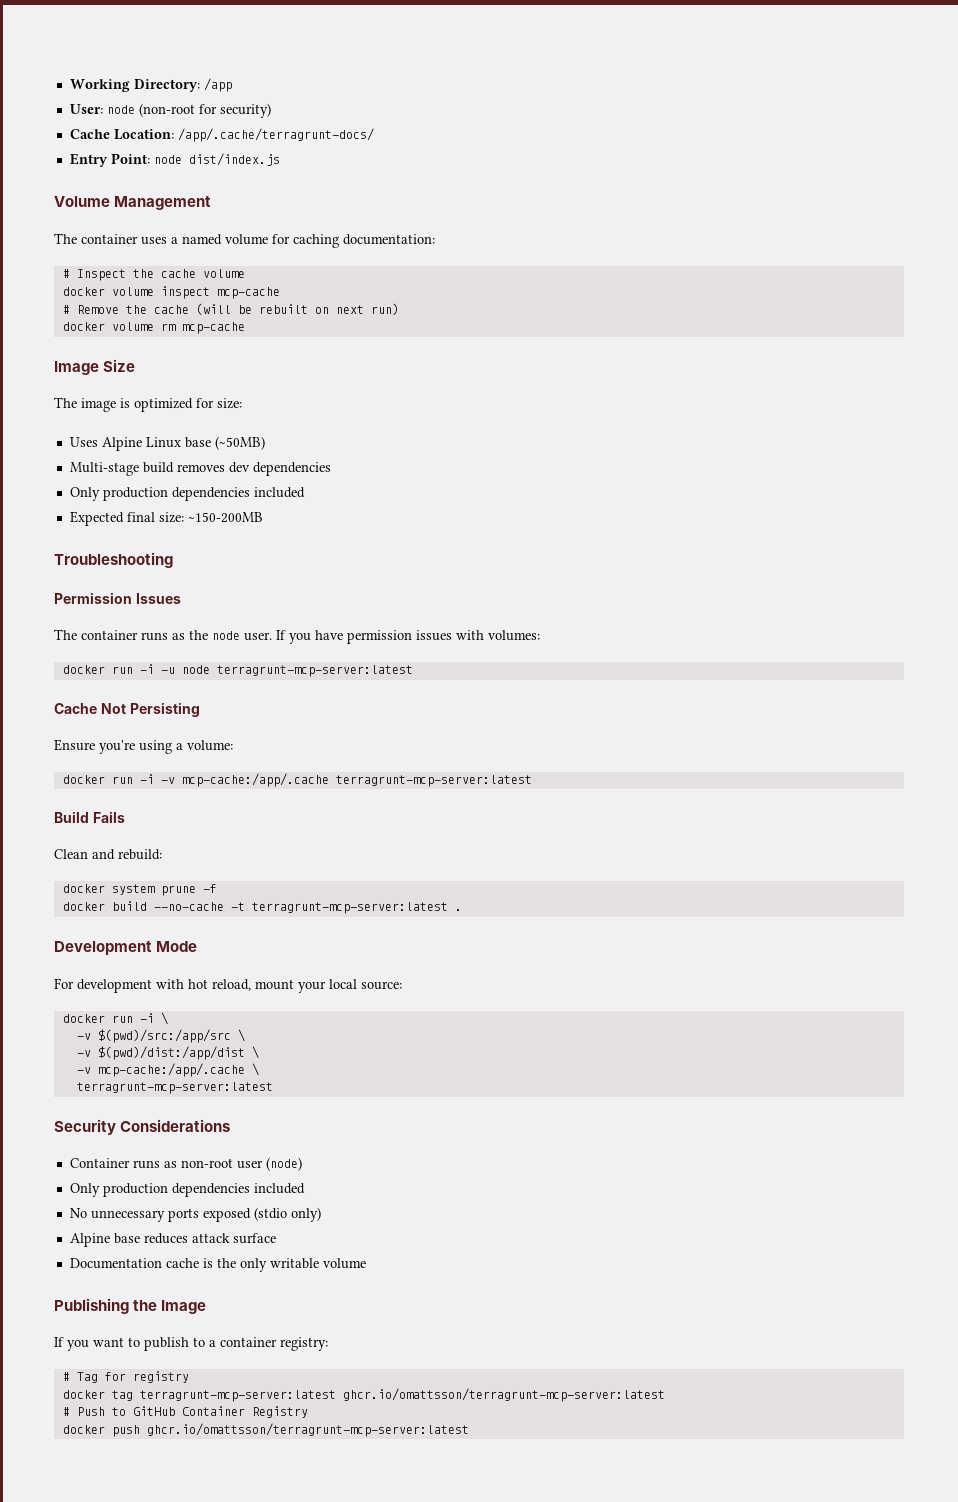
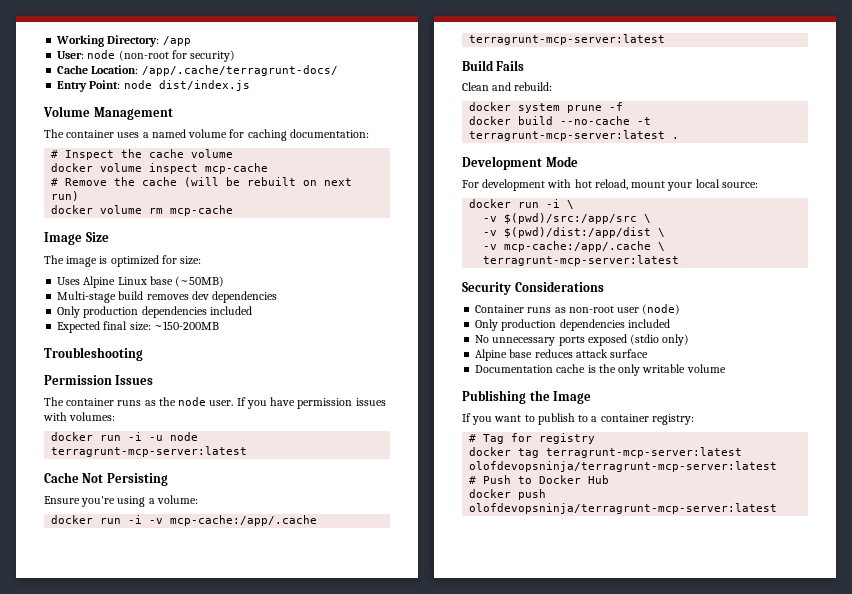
- docker tag terragrunt-mcp-server:latest ghcr.io/omattsson/terragrunt-mcp-server:latest
+ docker tag terragrunt-mcp-server:latest olofdevopsninja/terragrunt-mcp-server:latest
- # Push to GitHub Container Registry
+ # Push to Docker Hub
- docker push ghcr.io/omattsson/terragrunt-mcp-server:latest
+ docker push olofdevopsninja/terragrunt-mcp-server:latest

